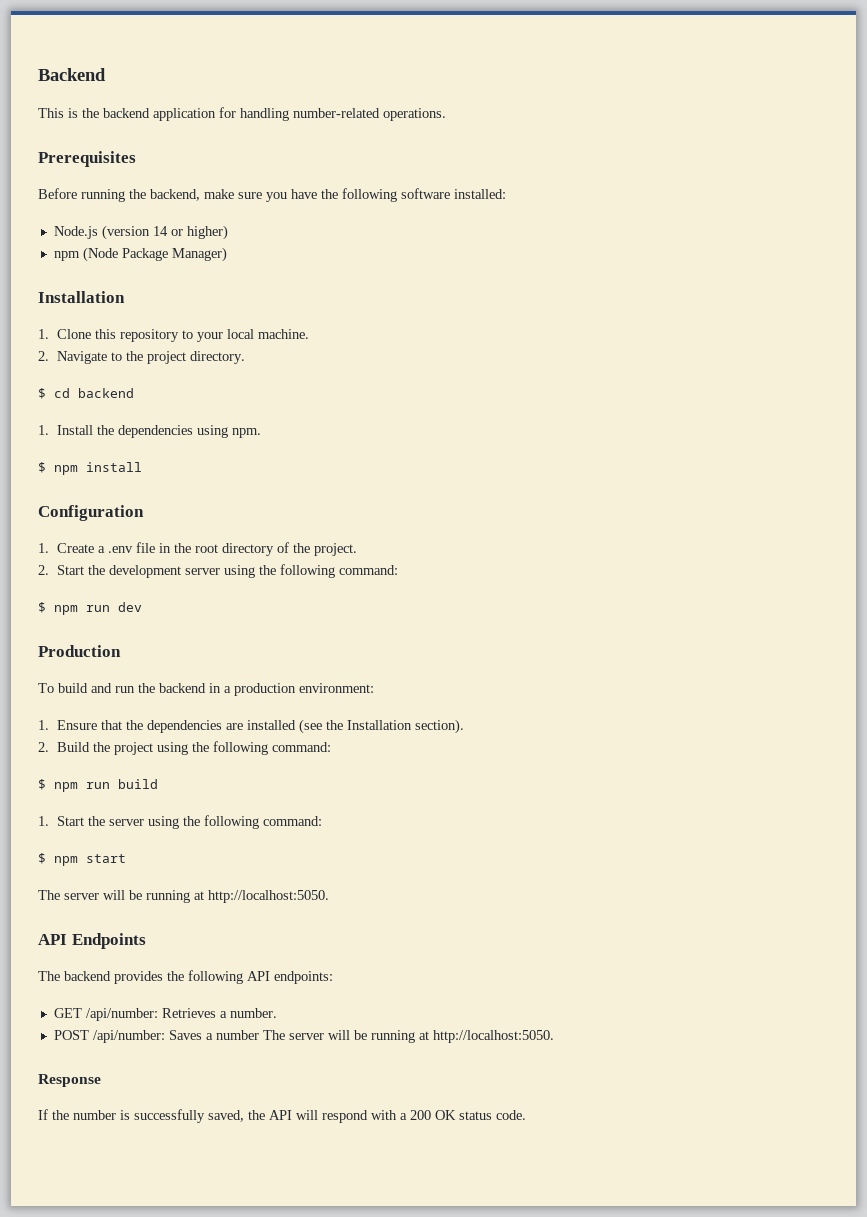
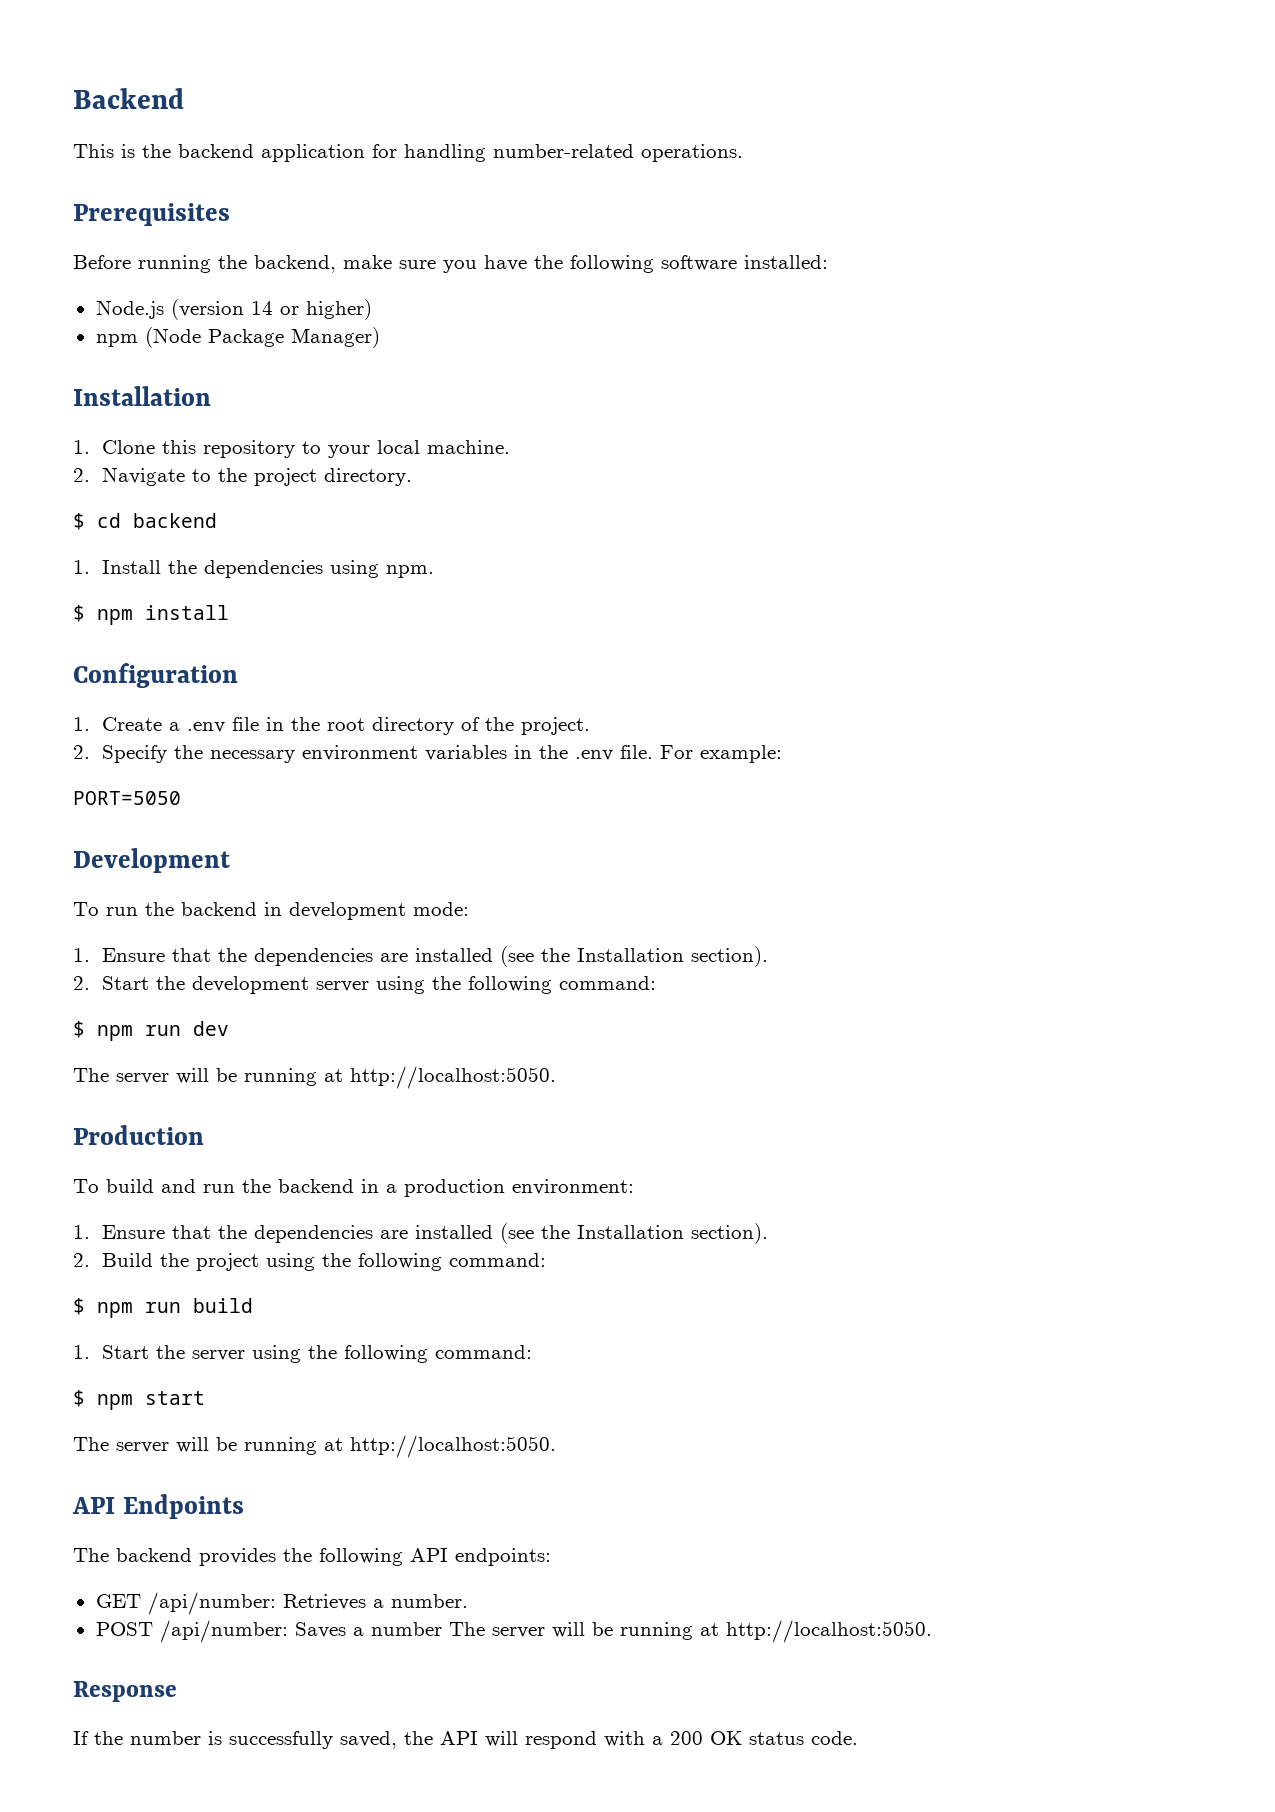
+ 2. Specify the necessary environment variables in the .env file. For example:
+ PORT=5050
+ Development
+ To run the backend in development mode:
+ 1. Ensure that the dependencies are installed (see the Installation section).
  $ npm run dev
+ The server will be running at http://localhost:5050.

